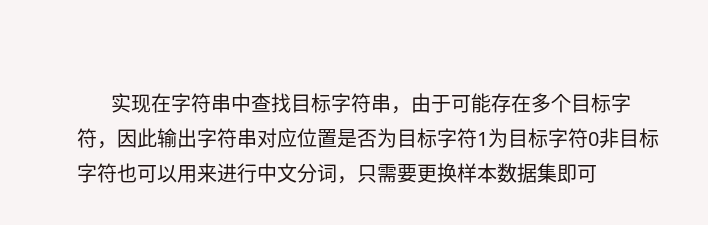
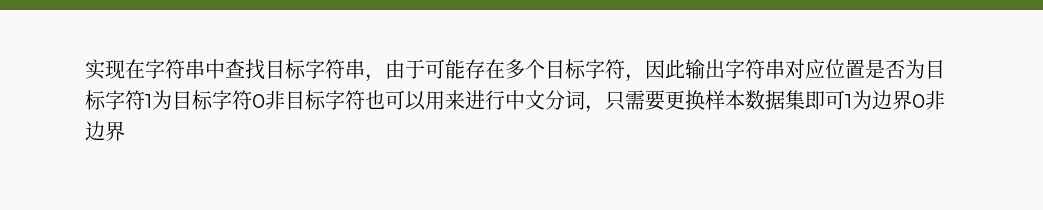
- 实现在字符串中查找目标字符串，由于可能存在多个目标字符，因此输出字符串对应位置是否为目标字符1为目标字符0非目标字符也可以用来进行中文分词，只需要更换样本数据集即可
+ 实现在字符串中查找目标字符串，由于可能存在多个目标字符，因此输出字符串对应位置是否为目标字符1为目标字符0非目标字符也可以用来进行中文分词，只需要更换样本数据集即可1为边界0非边界

